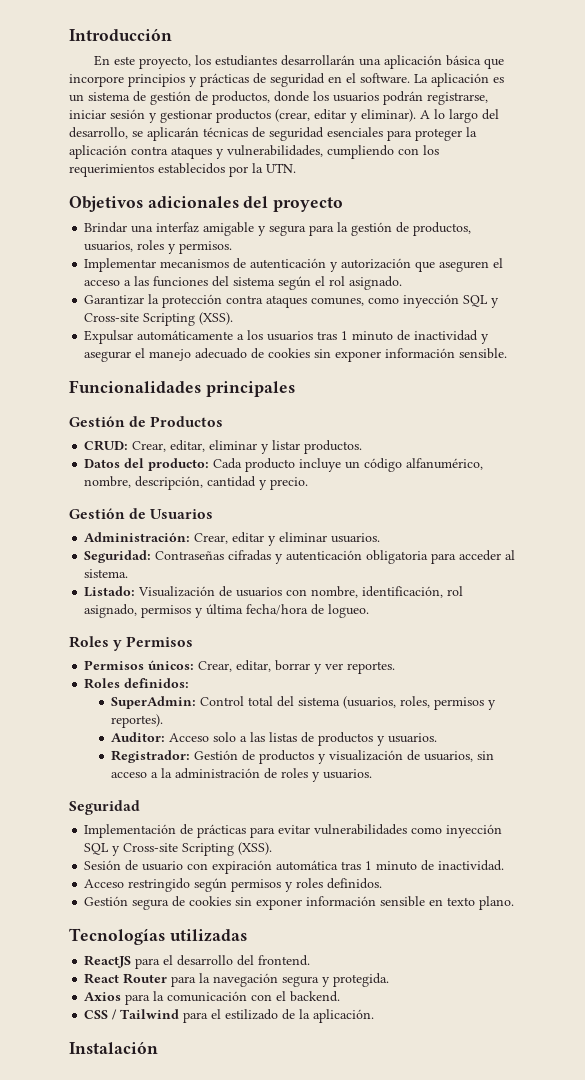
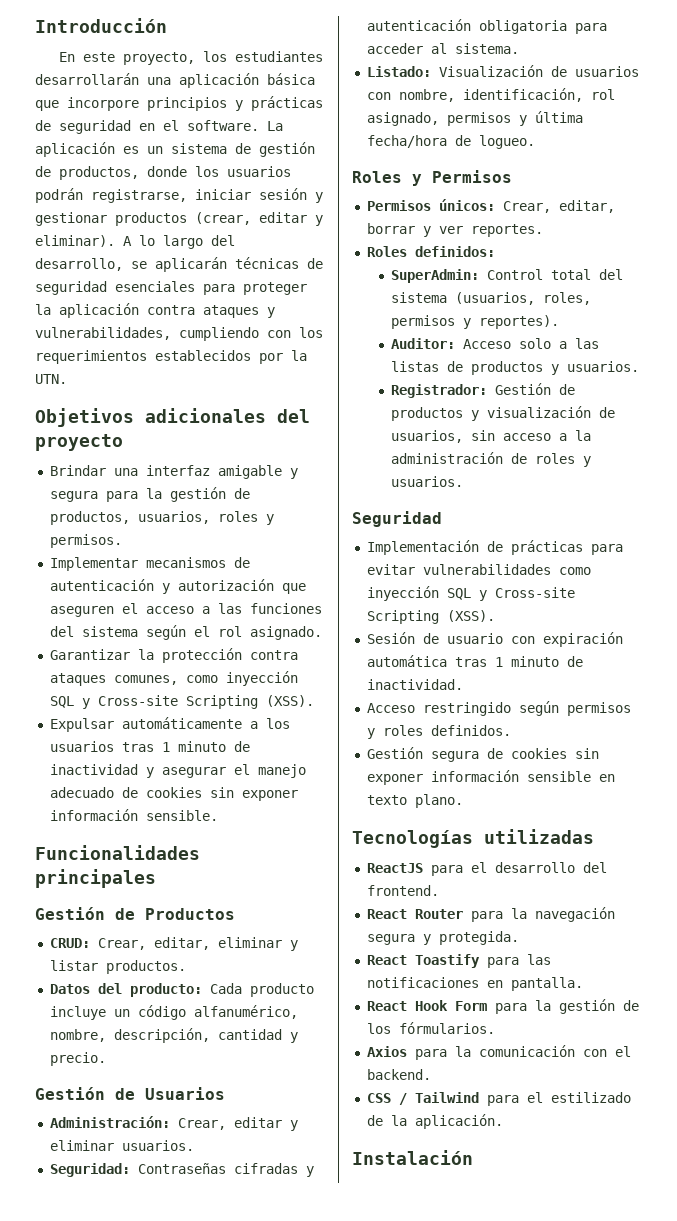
+ React Toastify para las notificaciones en pantalla.
+ React Hook Form para la gestión de los fórmularios.

